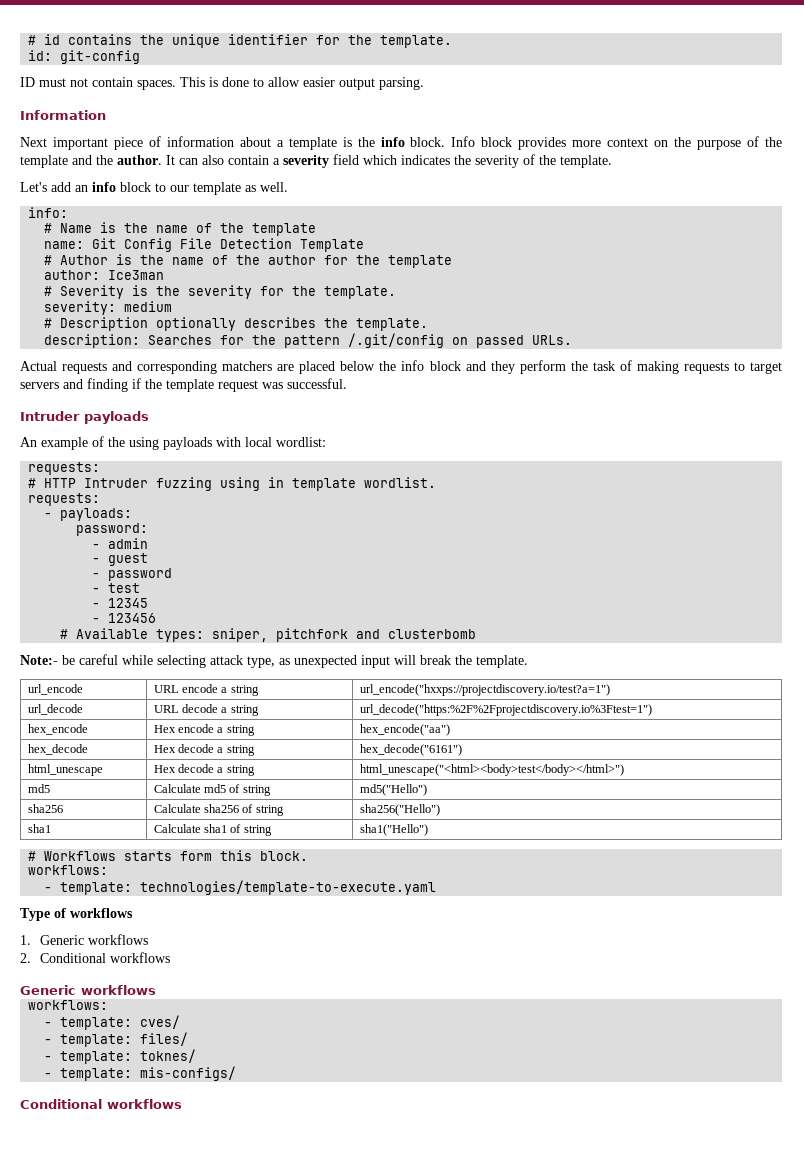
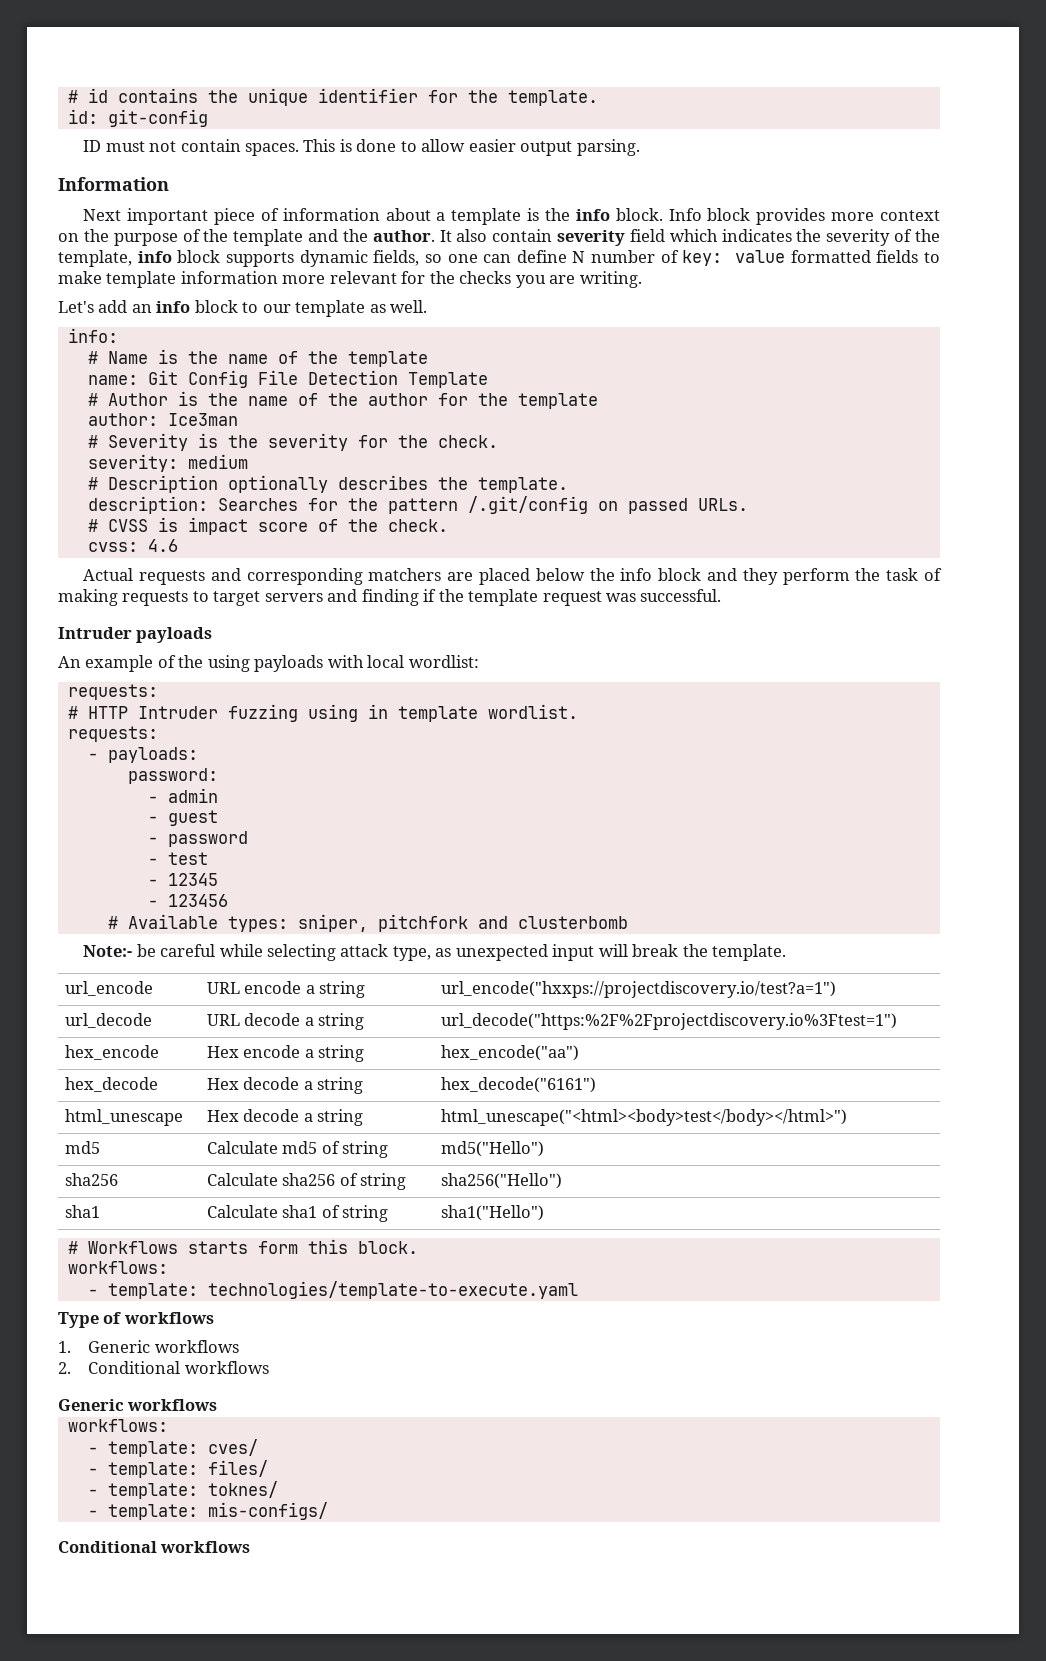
- It can also contain a severity field which indicates the severity of the template.
+ It also contain severity field which indicates the severity of the template, info block supports dynamic fields, so one can define N number of key: value formatted fields to make template information more relevant for the checks you are writing.
- # Severity is the severity for the template.
+ # Severity is the severity for the check.
+ # CVSS is impact score of the check.
+ cvss: 4.6

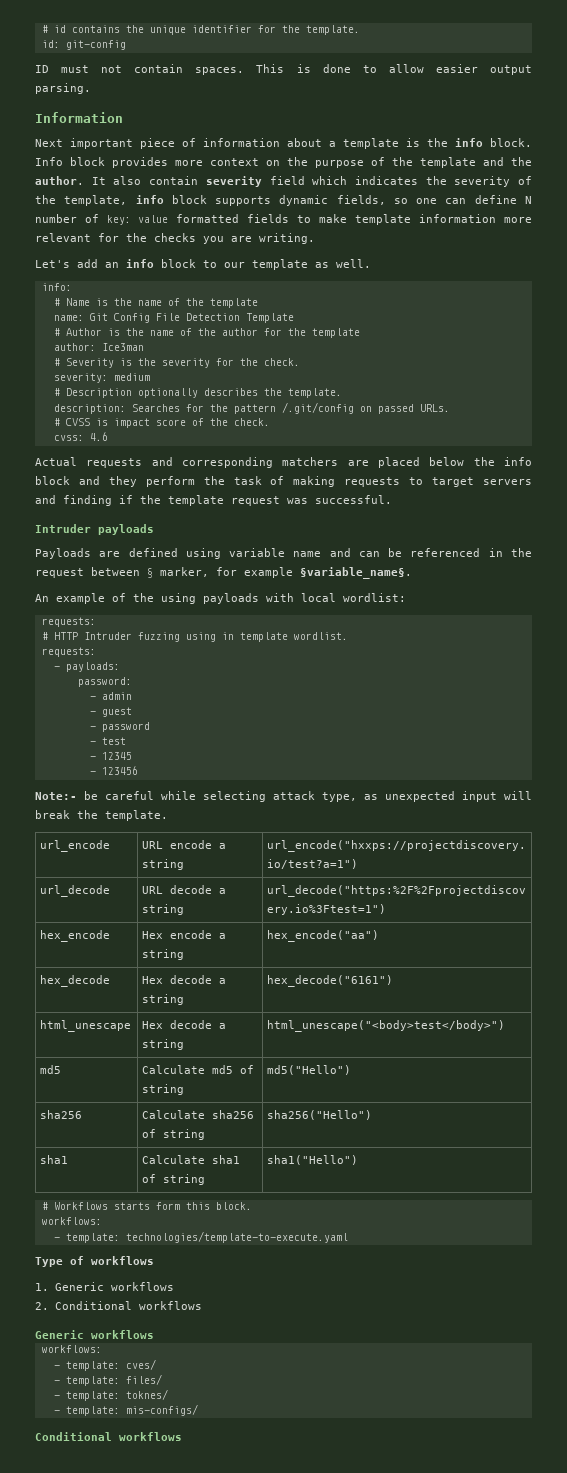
+ Payloads are defined using variable name and can be referenced in the request between § marker, for example §variable_name§.
- # Available types: sniper, pitchfork and clusterbomb
- html_unescape | Hex decode a string | html_unescape("<html><body>test</body></html>")
+ html_unescape | Hex decode a string | html_unescape("<body>test</body>")

